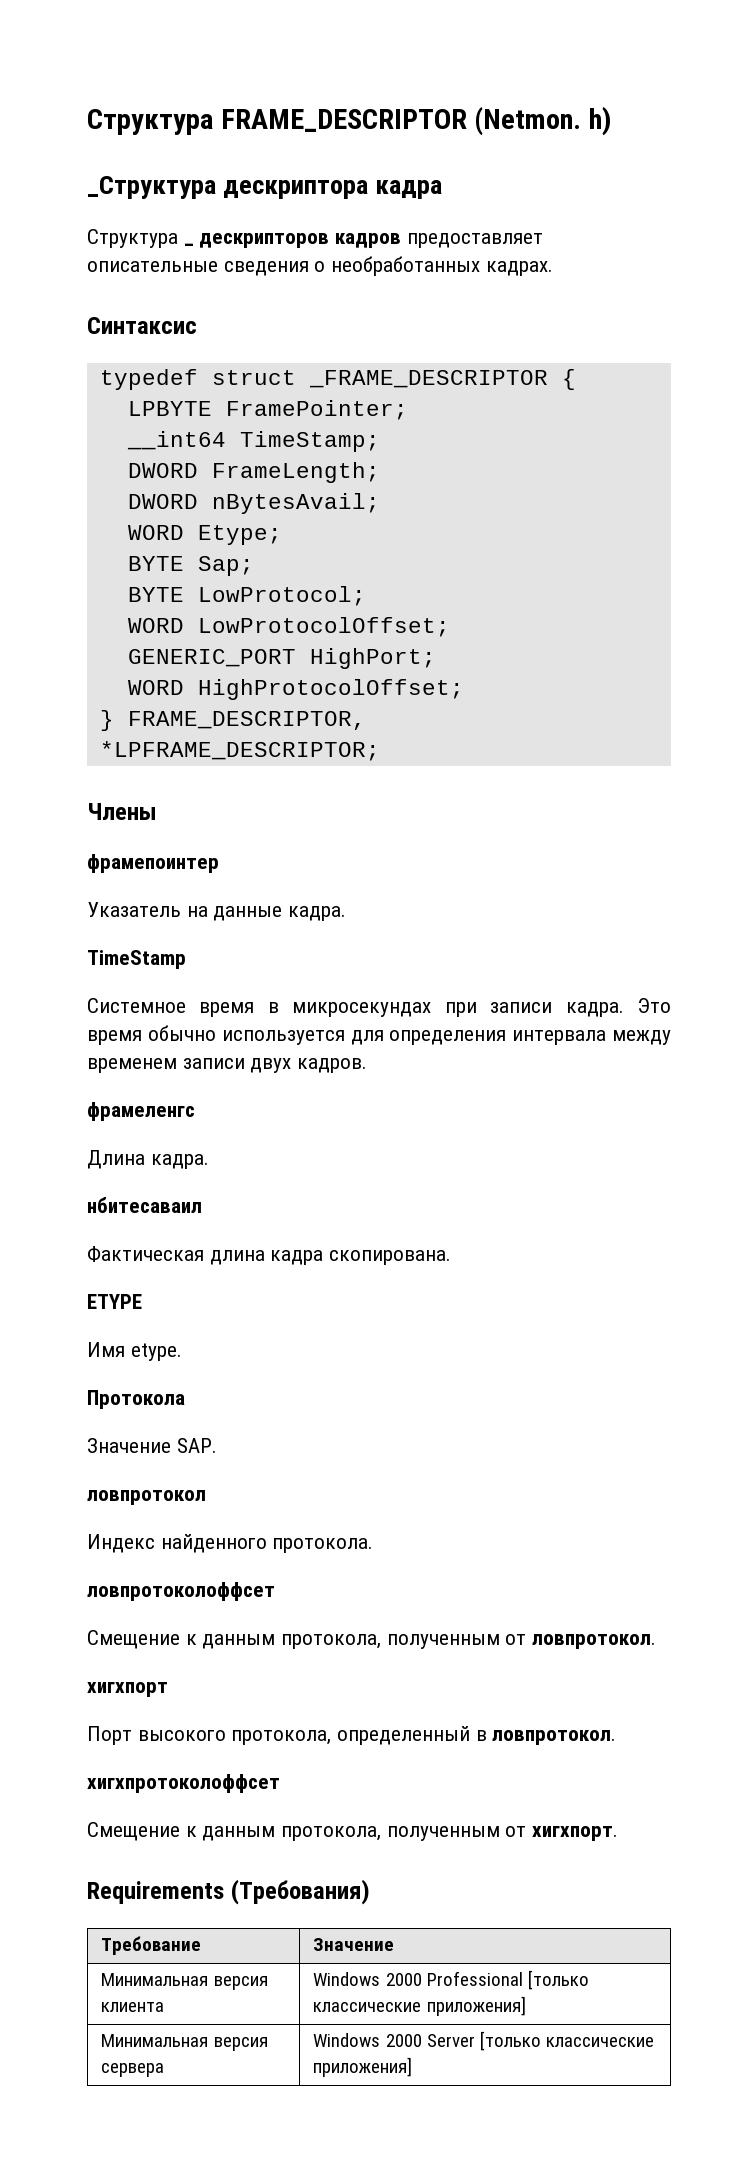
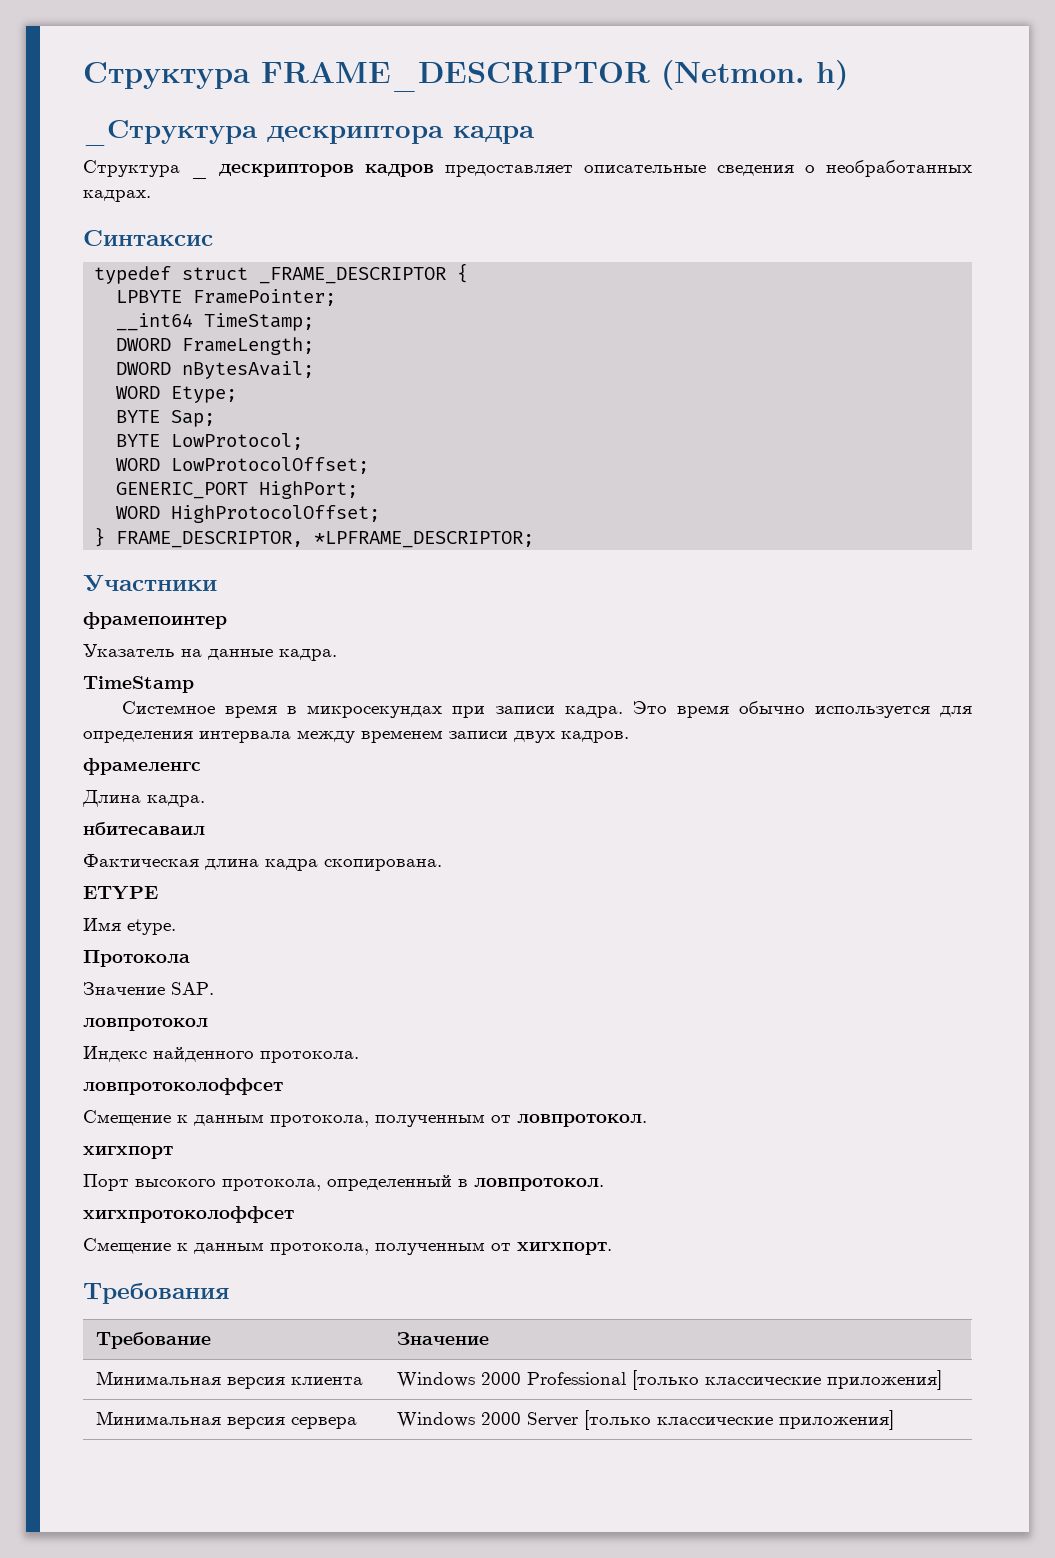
- Члены
+ Участники
- Requirements (Требования)
+ Требования

